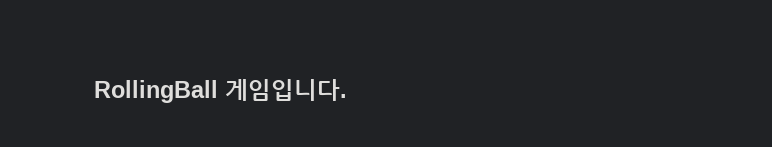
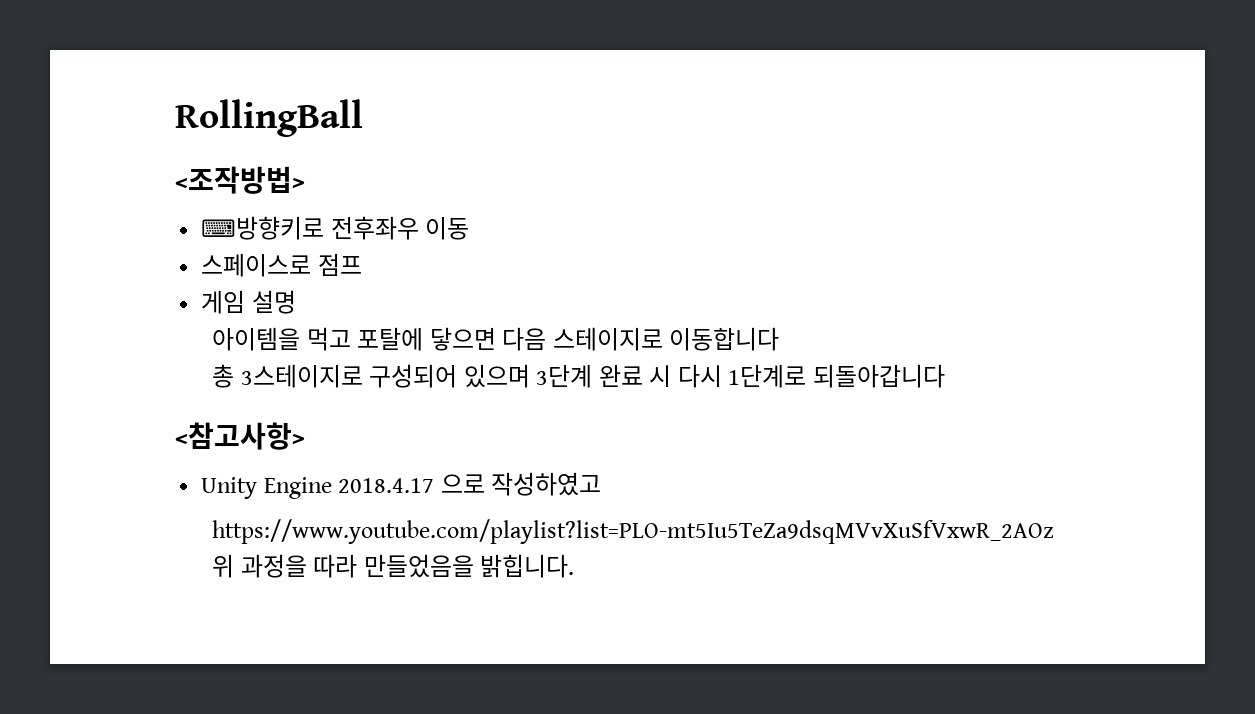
- RollingBall 게임입니다.
+ RollingBall
+ <조작방법>
+ ⌨방향키로 전후좌우 이동
+ 스페이스로 점프
+ 게임 설명
+ 아이템을 먹고 포탈에 닿으면 다음 스테이지로 이동합니다
+ 총 3스테이지로 구성되어 있으며 3단계 완료 시 다시 1단계로 되돌아갑니다
+ <참고사항>
+ Unity Engine 2018.4.17 으로 작성하였고
+ https://www.youtube.com/playlist?list=PLO-mt5Iu5TeZa9dsqMVvXuSfVxwR_2AOz
+ 위 과정을 따라 만들었음을 밝힙니다.

